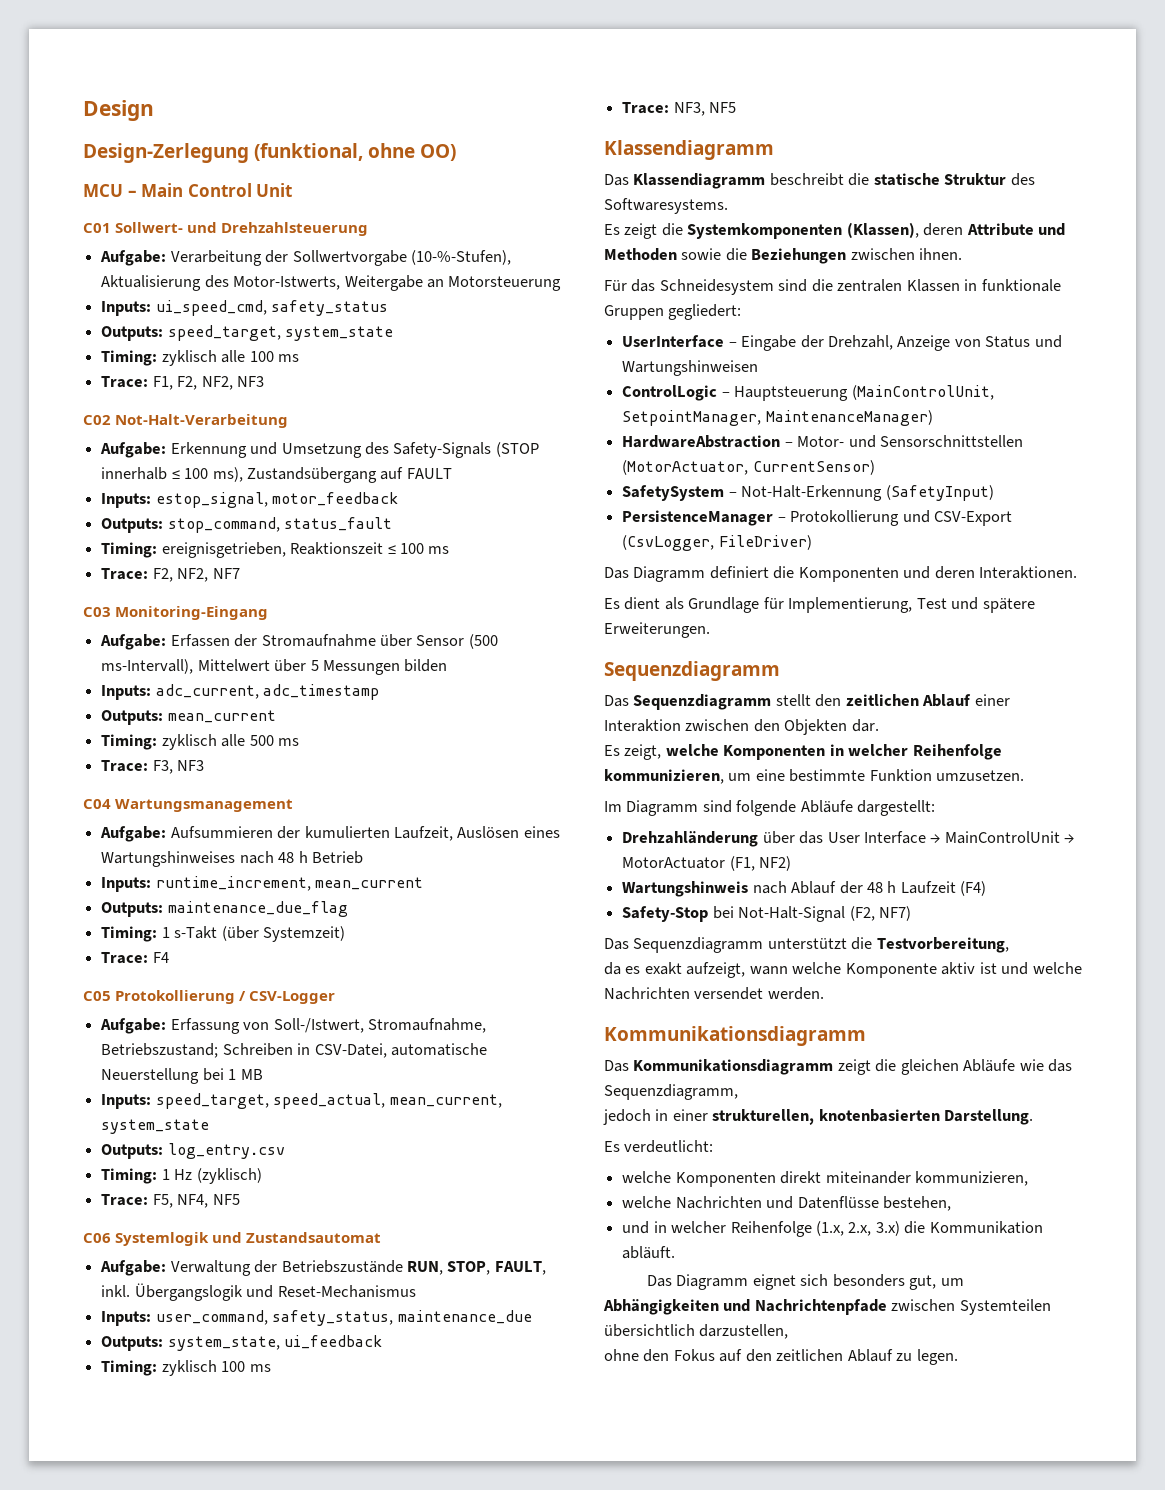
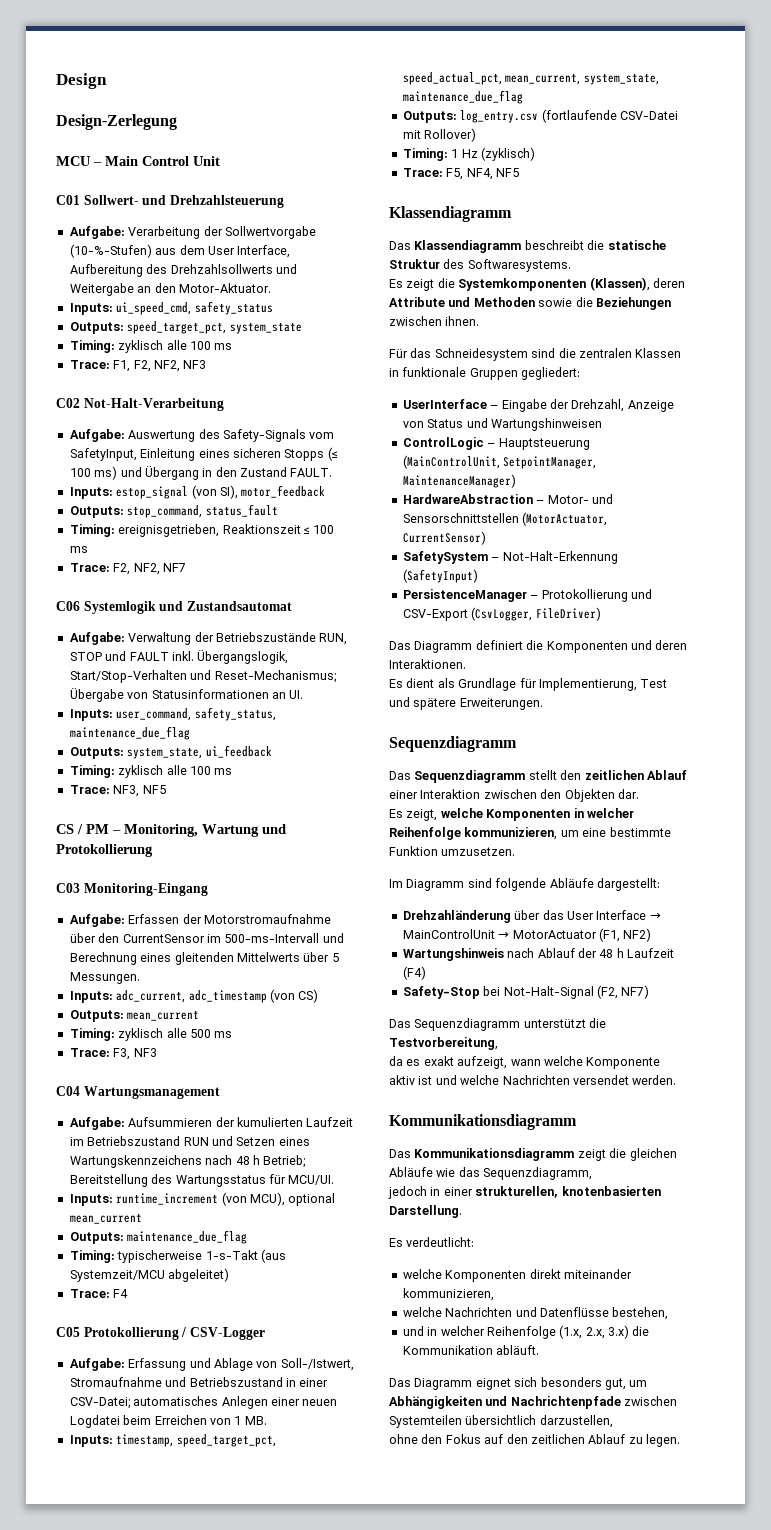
- Design-Zerlegung (funktional, ohne OO)
+ Design-Zerlegung
- Aufgabe: Verarbeitung der Sollwertvorgabe (10-%-Stufen), Aktualisierung des Motor-Istwerts, Weitergabe an Motorsteuerung
+ Aufgabe: Verarbeitung der Sollwertvorgabe (10-%-Stufen) aus dem User Interface, Aufbereitung des Drehzahlsollwerts und Weitergabe an den Motor-Aktuator.
- Outputs: speed_target, system_state
+ Outputs: speed_target_pct, system_state
- Aufgabe: Erkennung und Umsetzung des Safety-Signals (STOP innerhalb ≤ 100 ms), Zustandsübergang auf FAULT
- Inputs: estop_signal, motor_feedback
+ Aufgabe: Auswertung des Safety-Signals vom SafetyInput, Einleitung eines sicheren Stopps (≤ 100 ms) und Übergang in den Zustand FAULT.
+ Inputs: estop_signal (von SI), motor_feedback
+ C06 Systemlogik und Zustandsautomat
+ Aufgabe: Verwaltung der Betriebszustände RUN, STOP und FAULT inkl. Übergangslogik, Start/Stop-Verhalten und Reset-Mechanismus; Übergabe von Statusinformationen an UI.
+ Inputs: user_command, safety_status, maintenance_due_flag
+ Outputs: system_state, ui_feedback
+ Timing: zyklisch alle 100 ms
+ Trace: NF3, NF5
+ CS / PM – Monitoring, Wartung und Protokollierung
- Aufgabe: Erfassen der Stromaufnahme über Sensor (500 ms-Intervall), Mittelwert über 5 Messungen bilden
+ Aufgabe: Erfassen der Motorstromaufnahme über den CurrentSensor im 500-ms-Intervall und Berechnung eines gleitenden Mittelwerts über 5 Messungen.
- Inputs: adc_current, adc_timestamp
+ Inputs: adc_current, adc_timestamp (von CS)
- Aufgabe: Aufsummieren der kumulierten Laufzeit, Auslösen eines Wartungshinweises nach 48 h Betrieb
- Inputs: runtime_increment, mean_current
+ Aufgabe: Aufsummieren der kumulierten Laufzeit im Betriebszustand RUN und Setzen eines Wartungskennzeichens nach 48 h Betrieb; Bereitstellung des Wartungsstatus für MCU/UI.
+ Inputs: runtime_increment (von MCU), optional mean_current
- Timing: 1 s-Takt (über Systemzeit)
+ Timing: typischerweise 1-s-Takt (aus Systemzeit/MCU abgeleitet)
- Aufgabe: Erfassung von Soll-/Istwert, Stromaufnahme, Betriebszustand; Schreiben in CSV-Datei, automatische Neuerstellung bei 1 MB
- Inputs: speed_target, speed_actual, mean_current, system_state
- Outputs: log_entry.csv
+ Aufgabe: Erfassung und Ablage von Soll-/Istwert, Stromaufnahme und Betriebszustand in einer CSV-Datei; automatisches Anlegen einer neuen Logdatei beim Erreichen von 1 MB.
+ Inputs: timestamp, speed_target_pct, speed_actual_pct, mean_current, system_state, maintenance_due_flag
+ Outputs: log_entry.csv (fortlaufende CSV-Datei mit Rollover)
- C06 Systemlogik und Zustandsautomat
- Aufgabe: Verwaltung der Betriebszustände RUN, STOP, FAULT, inkl. Übergangslogik und Reset-Mechanismus
- Inputs: user_command, safety_status, maintenance_due
- Outputs: system_state, ui_feedback
- Timing: zyklisch 100 ms
- Trace: NF3, NF5

